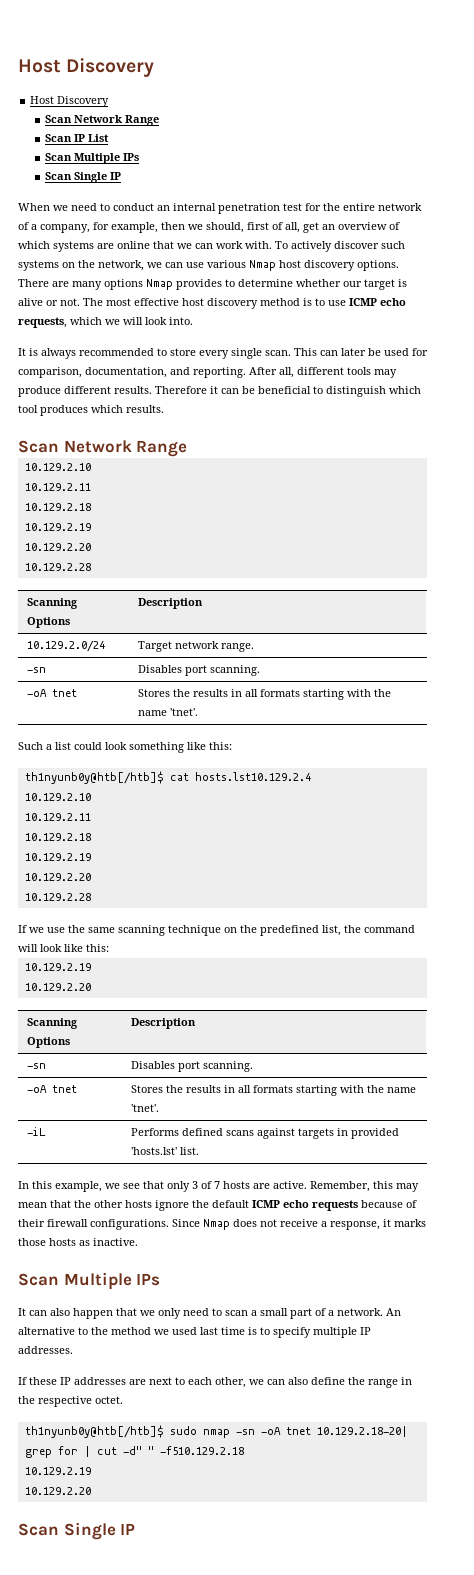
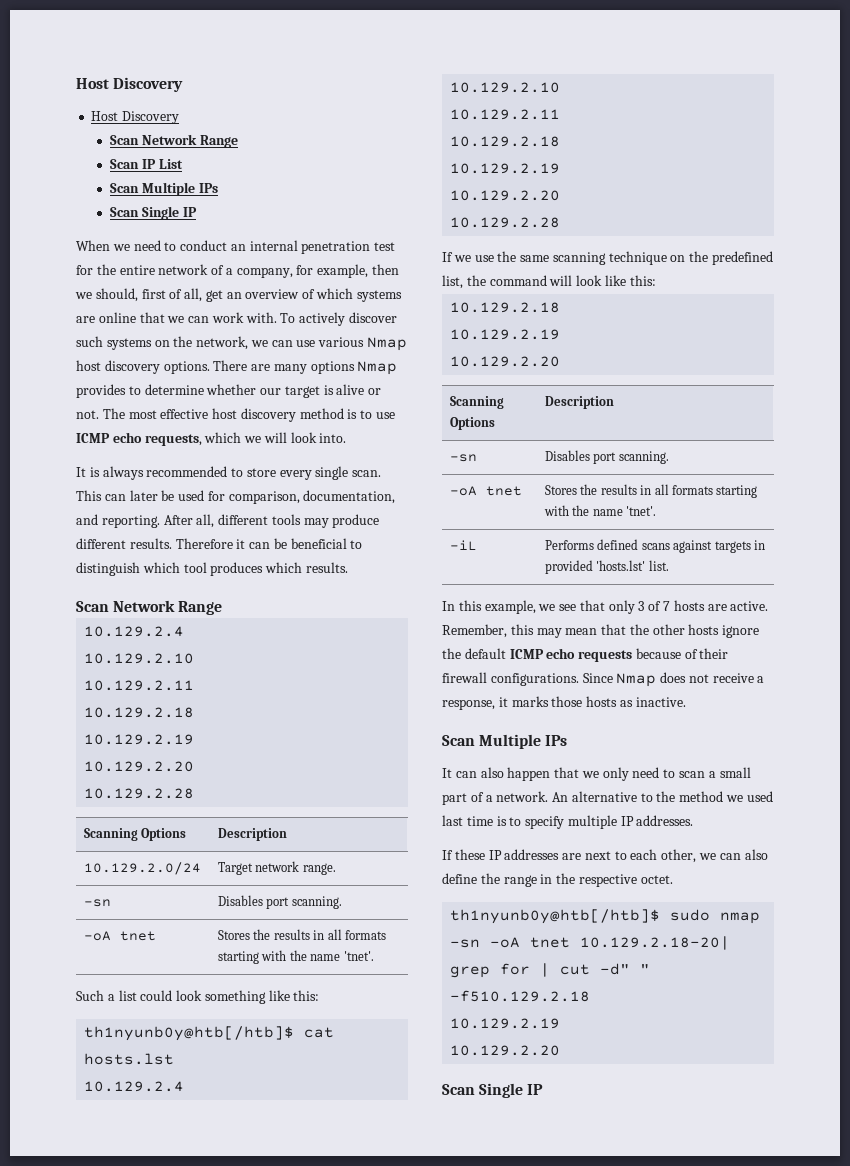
  Therefore it can be beneficial to distinguish which tool produces which results.
  Scan Network Range
+ 10.129.2.4
- th1nyunb0y@htb[/htb]$ cat hosts.lst10.129.2.4
+ th1nyunb0y@htb[/htb]$ cat hosts.lst
+ 10.129.2.4
  If we use the same scanning technique on the predefined list, the command will look like this:
+ 10.129.2.18

